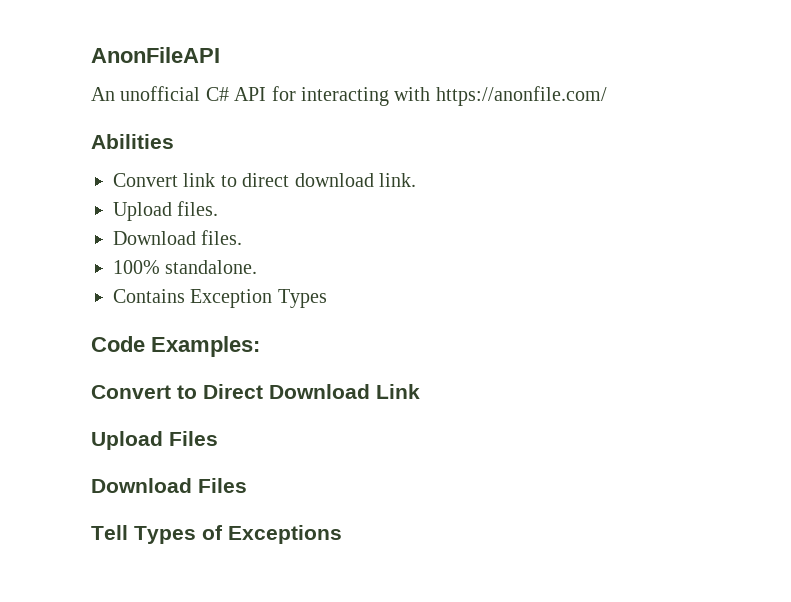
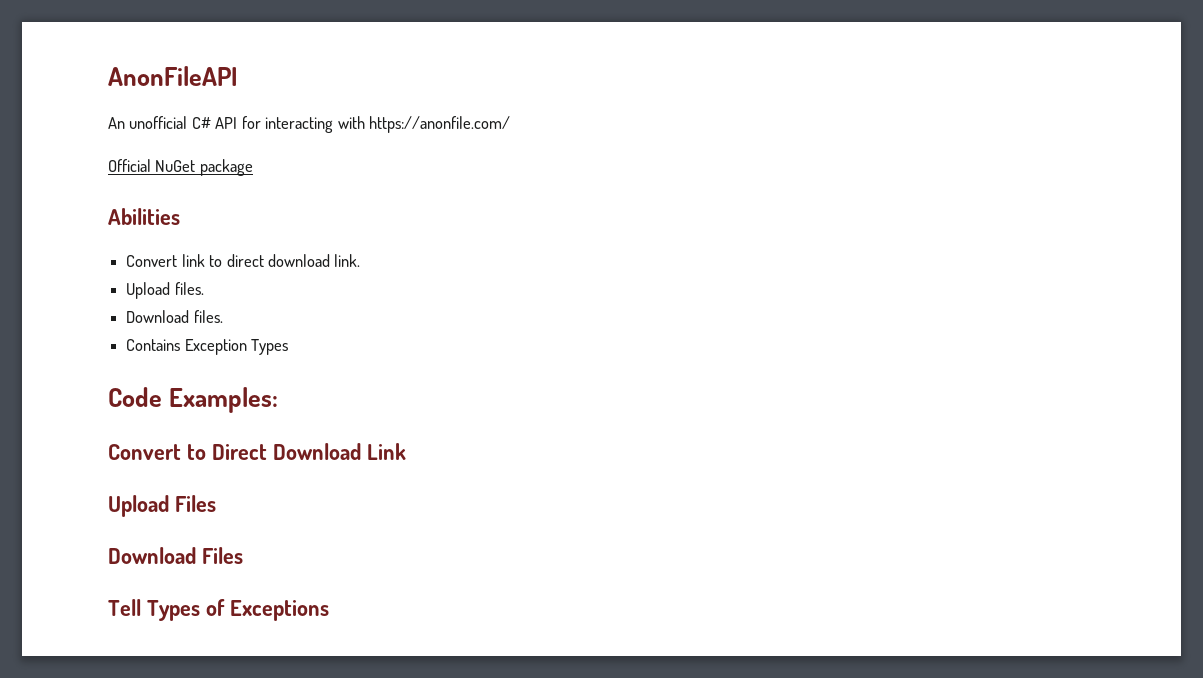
+ Official NuGet package
- 100% standalone.

